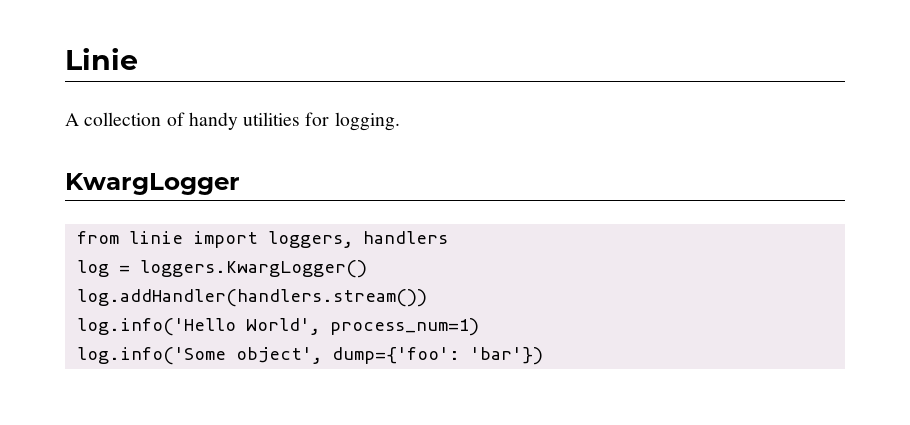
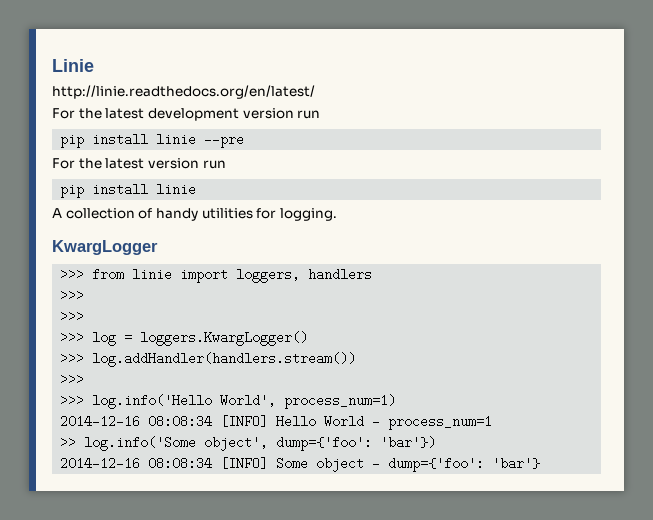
+ http://linie.readthedocs.org/en/latest/
+ For the latest development version run
+ pip install linie --pre
+ For the latest version run
+ pip install linie
- from linie import loggers, handlers
- log = loggers.KwargLogger()
+ >>> from linie import loggers, handlers
+ >>>
+ >>>
+ >>> log = loggers.KwargLogger()
- log.addHandler(handlers.stream())
- log.info('Hello World', process_num=1)
+ >>> log.addHandler(handlers.stream())
+ >>>
+ >>> log.info('Hello World', process_num=1)
- log.info('Some object', dump={'foo': 'bar'})
+ 2014-12-16 08:08:34 [INFO] Hello World - process_num=1
+ >> log.info('Some object', dump={'foo': 'bar'})
+ 2014-12-16 08:08:34 [INFO] Some object - dump={'foo': 'bar'}

